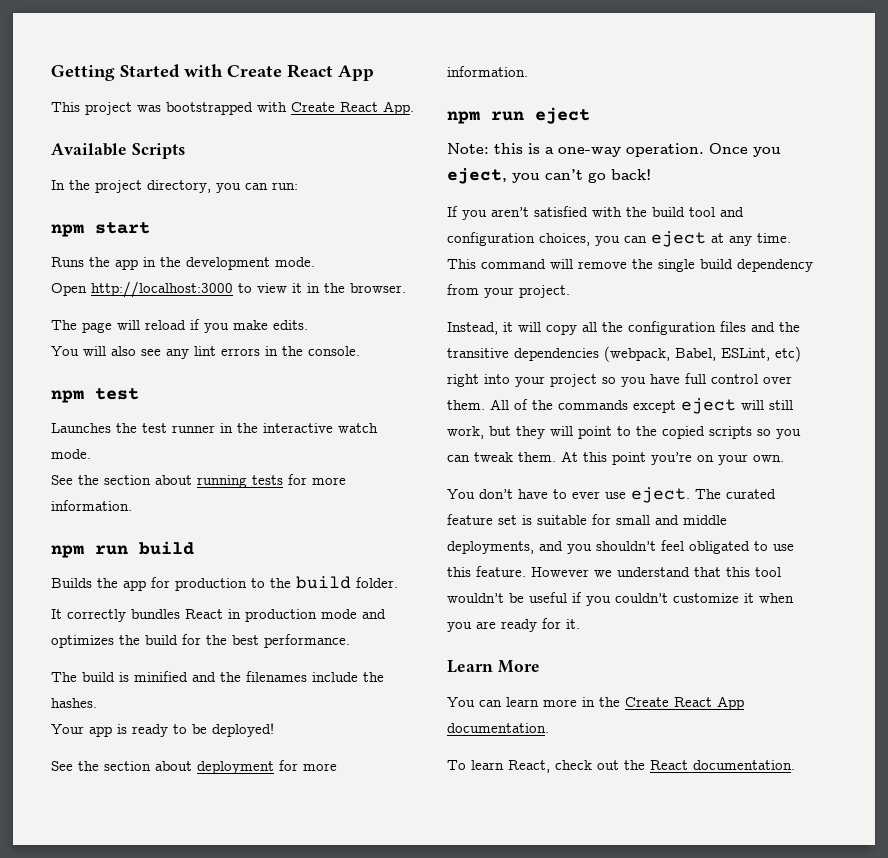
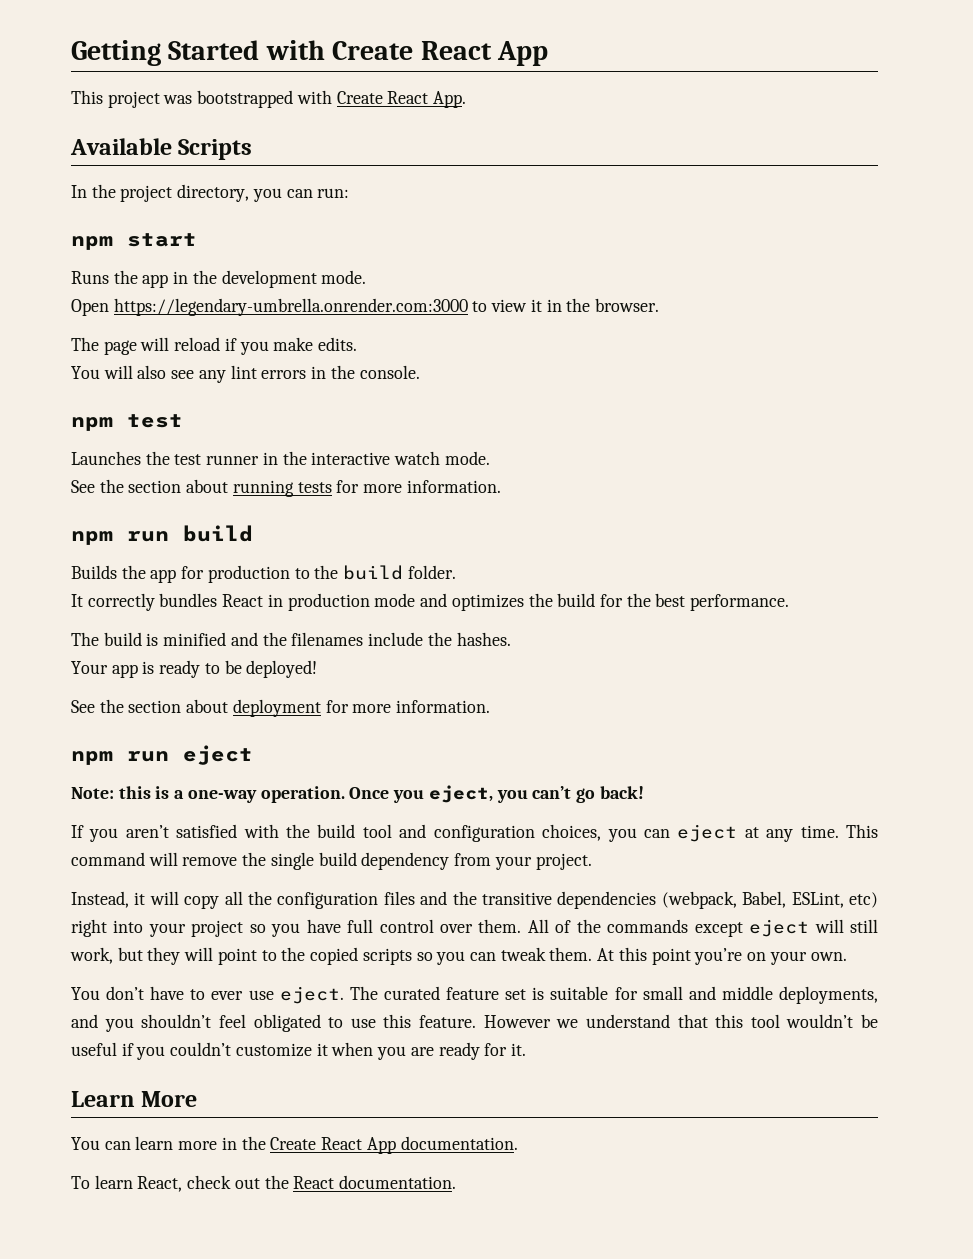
- Open http://localhost:3000 to view it in the browser.
+ Open https://legendary-umbrella.onrender.com:3000 to view it in the browser.

